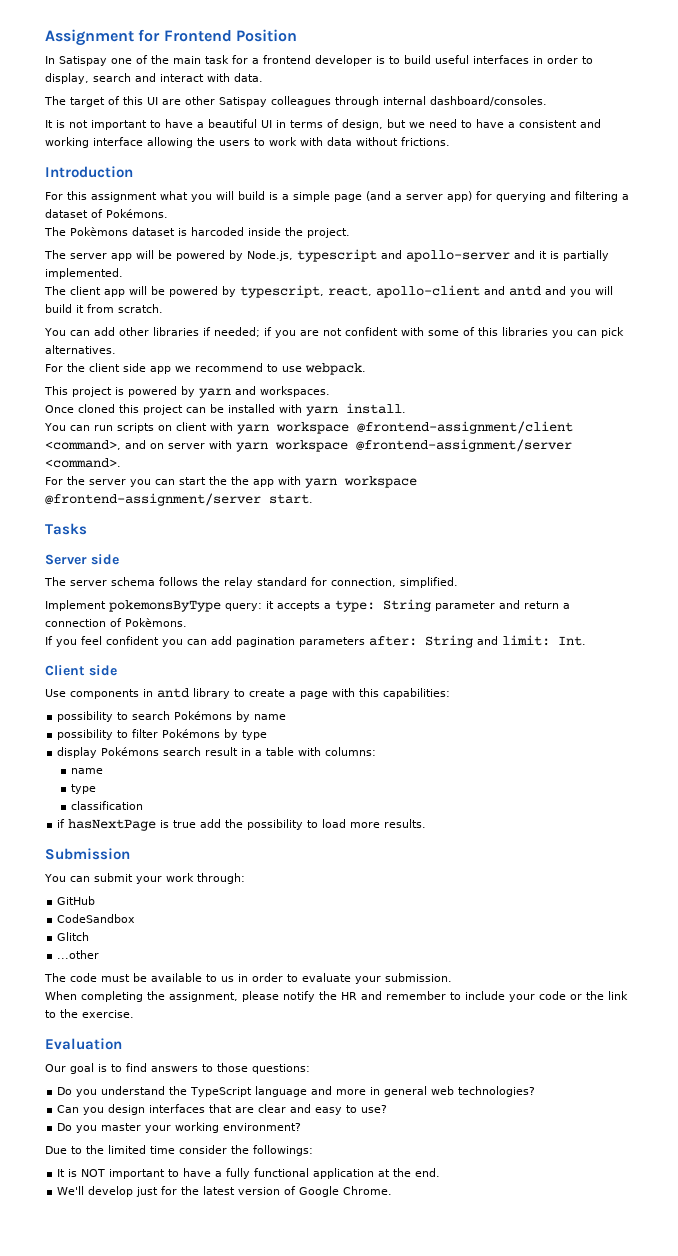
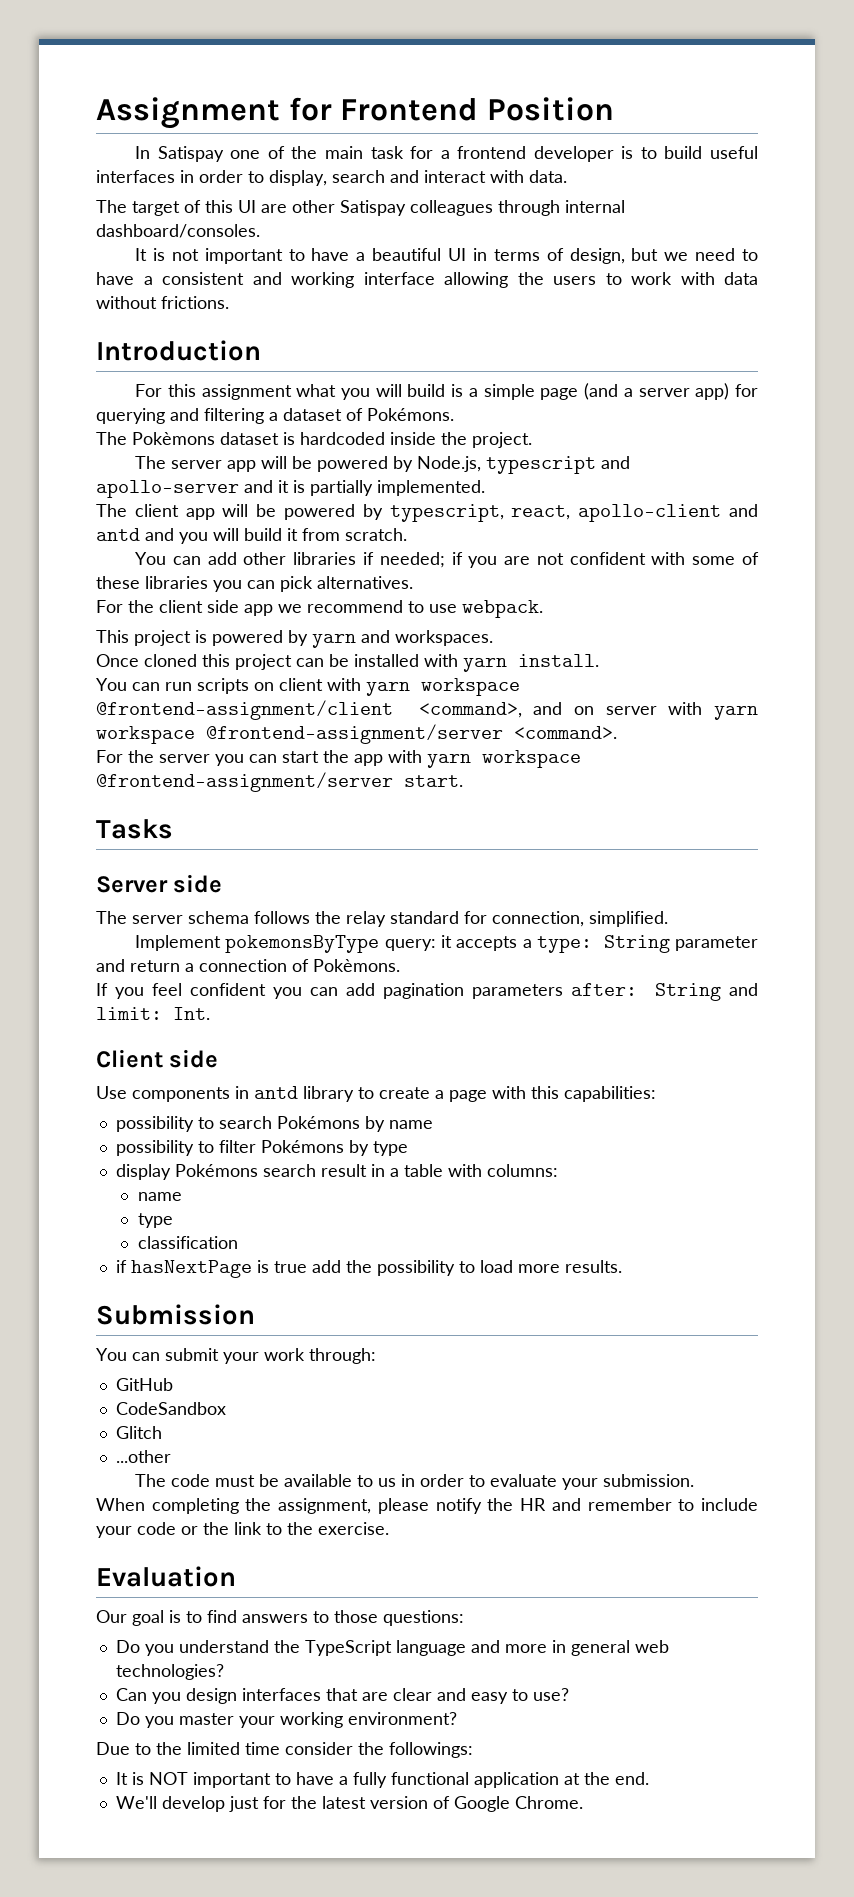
- The Pokèmons dataset is harcoded inside the project.
+ The Pokèmons dataset is hardcoded inside the project.
- You can add other libraries if needed; if you are not confident with some of this libraries you can pick alternatives.
+ You can add other libraries if needed; if you are not confident with some of these libraries you can pick alternatives.
- For the server you can start the the app with yarn workspace @frontend-assignment/server start.
+ For the server you can start the app with yarn workspace @frontend-assignment/server start.

